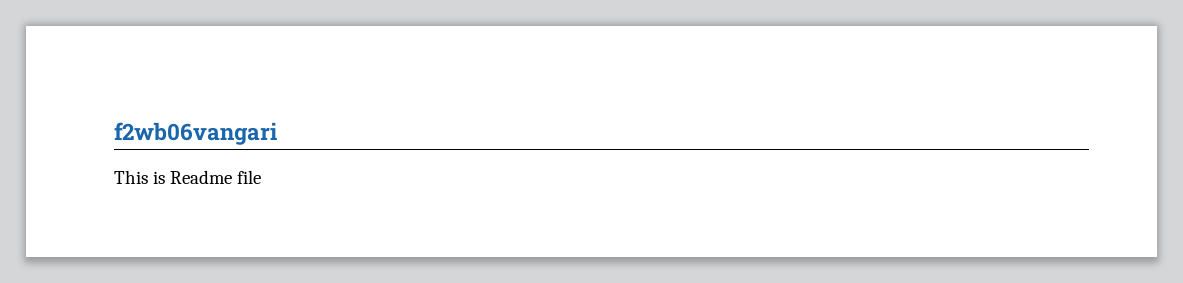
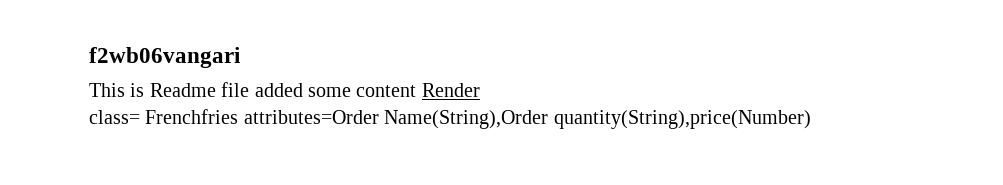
- This is Readme file
+ This is Readme file added some content Render
+ class= Frenchfries attributes=Order Name(String),Order quantity(String),price(Number)

